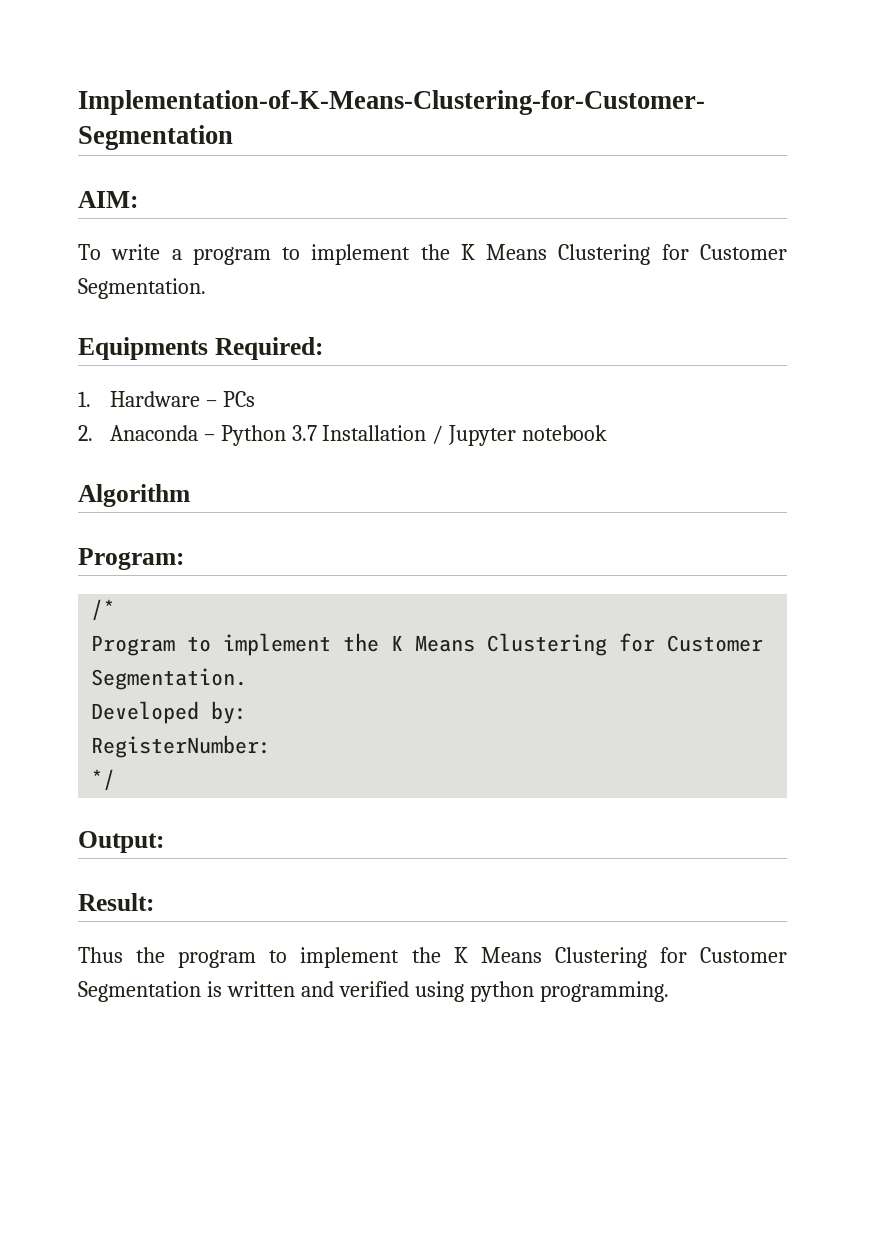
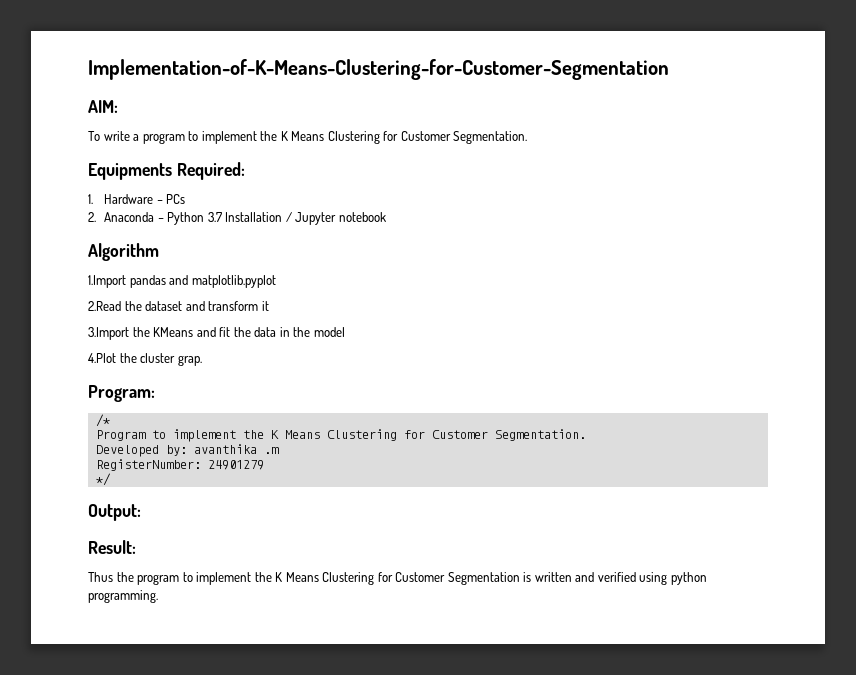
+ 1.Import pandas and matplotlib.pyplot
+ 2.Read the dataset and transform it
+ 3.Import the KMeans and fit the data in the model
+ 4.Plot the cluster grap.
- Developed by:
+ Developed by: avanthika .m
- RegisterNumber:
+ RegisterNumber: 24901279

